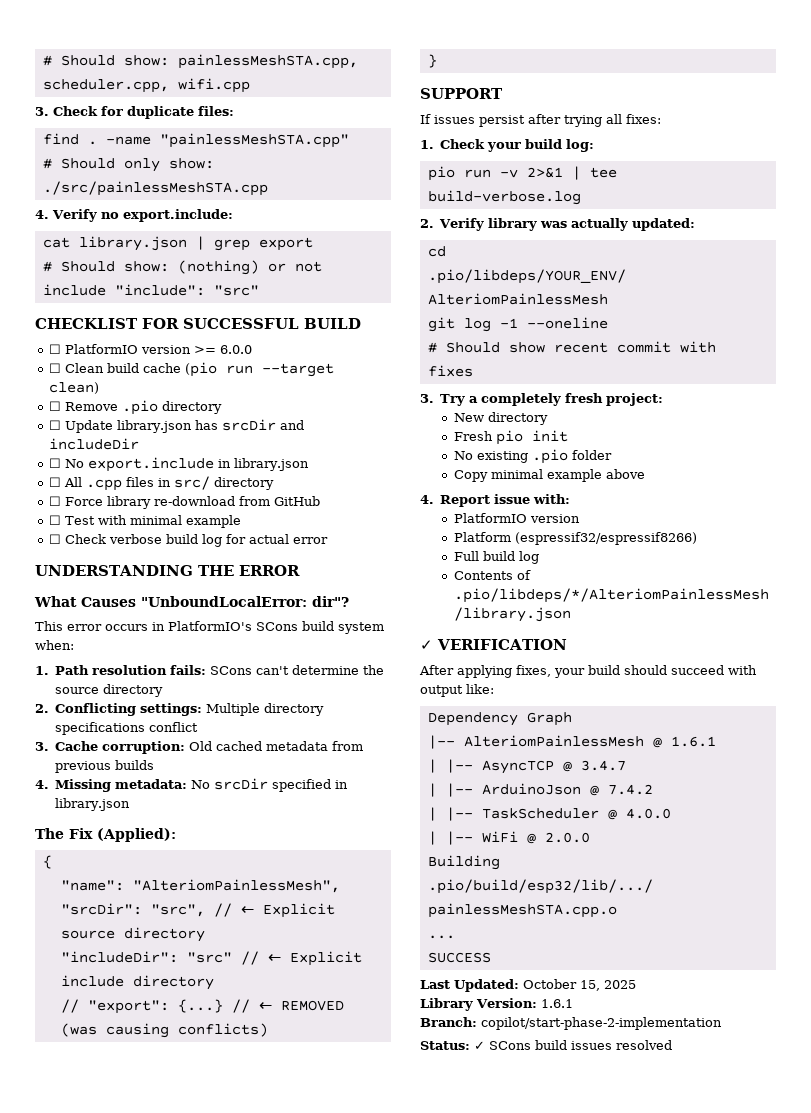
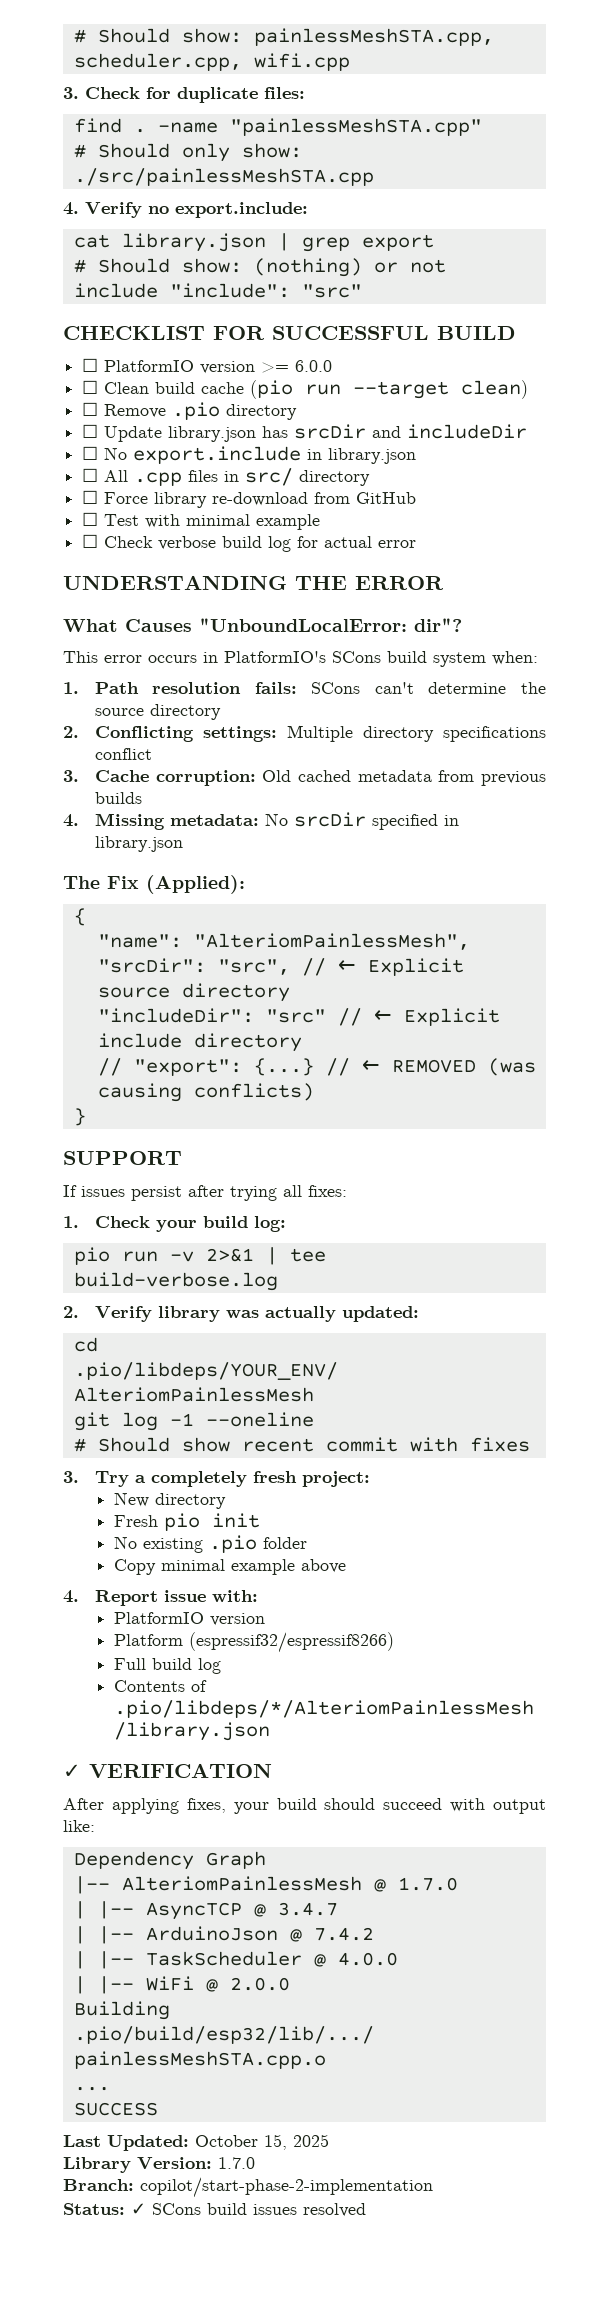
- |-- AlteriomPainlessMesh @ 1.6.1
+ |-- AlteriomPainlessMesh @ 1.7.0
- Library Version: 1.6.1
+ Library Version: 1.7.0

